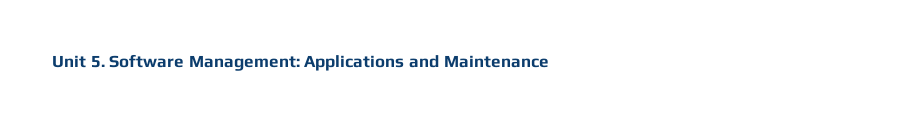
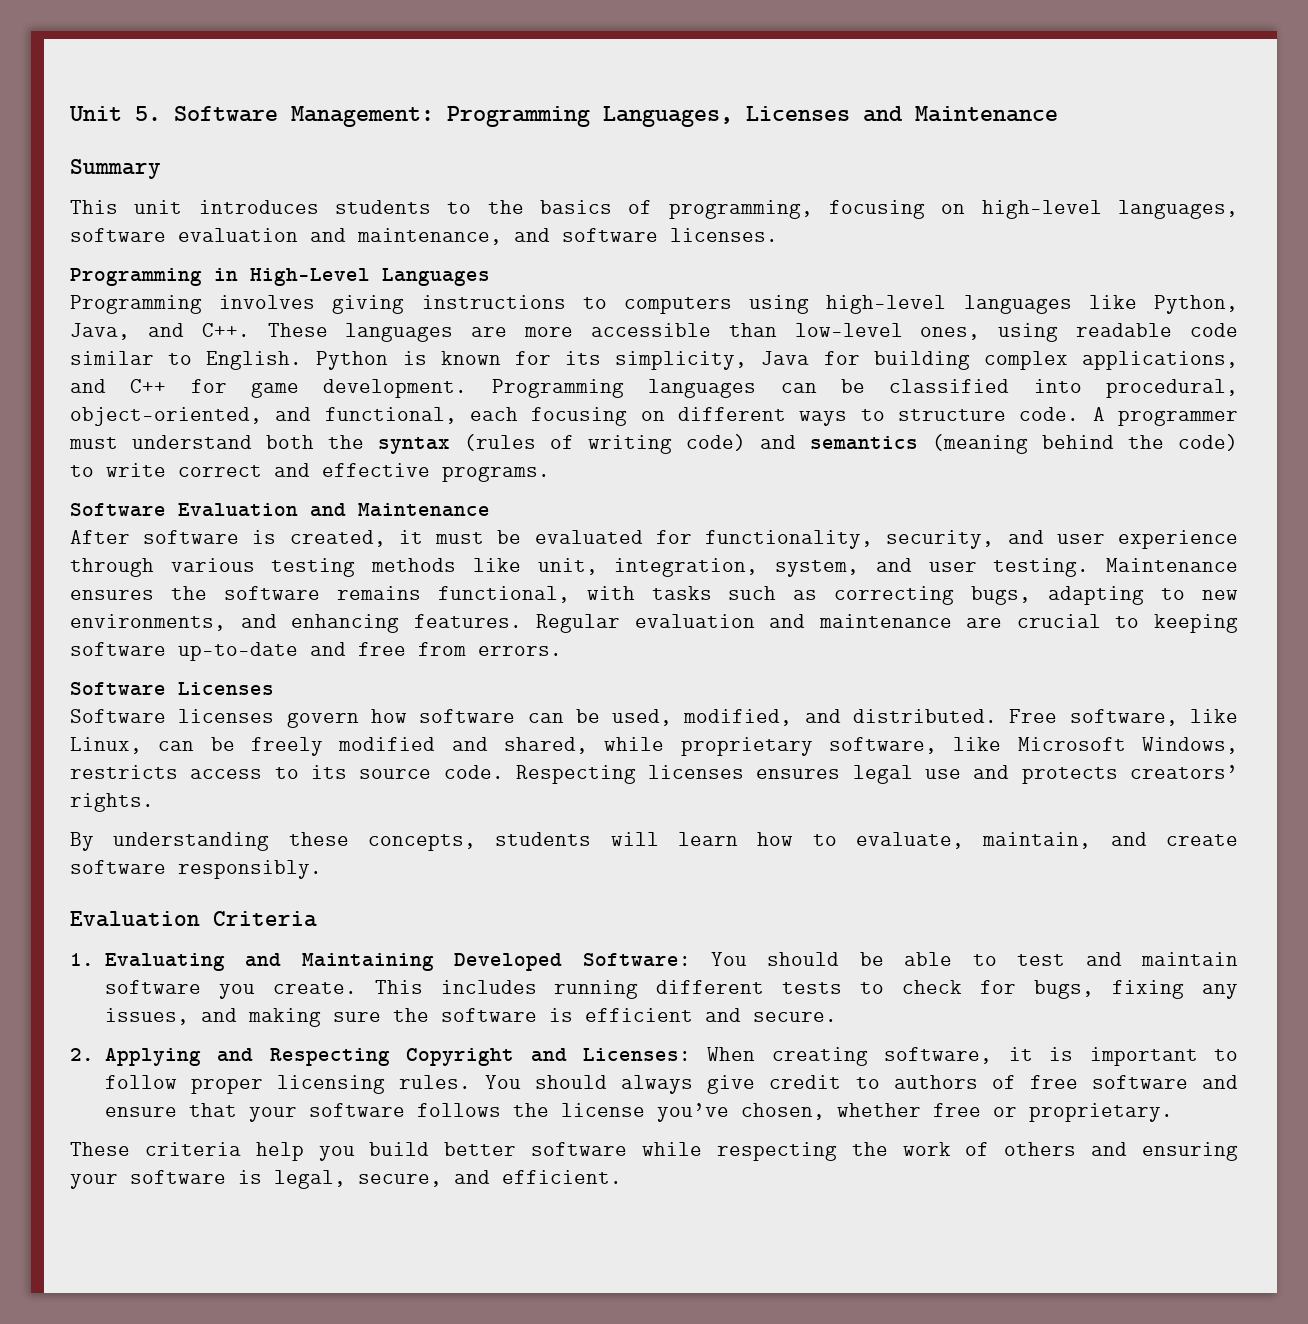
- Unit 5. Software Management: Applications and Maintenance
+ Unit 5. Software Management: Programming Languages, Licenses and Maintenance
+ Summary
+ This unit introduces students to the basics of programming, focusing on high-level languages, software evaluation and maintenance, and software licenses.
+ Programming in High-Level Languages
+ Programming involves giving instructions to computers using high-level languages like Python, Java, and C++. These languages are more accessible than low-level ones, using readable code similar to English. Python is known for its simplicity, Java for building complex applications, and C++ for game development. Programming languages can be classified into procedural, object-oriented, and functional, each focusing on different ways to structure code. A programmer must understand both the syntax (rules of writing code) and semantics (meaning behind the code) to write correct and effective programs.
+ Software Evaluation and Maintenance
+ After software is created, it must be evaluated for functionality, security, and user experience through various testing methods like unit, integration, system, and user testing. Maintenance ensures the software remains functional, with tasks such as correcting bugs, adapting to new environments, and enhancing features. Regular evaluation and maintenance are crucial to keeping software up-to-date and free from errors.
+ Software Licenses
+ Software licenses govern how software can be used, modified, and distributed. Free software, like Linux, can be freely modified and shared, while proprietary software, like Microsoft Windows, restricts access to its source code. Respecting licenses ensures legal use and protects creators’ rights.
+ By understanding these concepts, students will learn how to evaluate, maintain, and create software responsibly.
+ Evaluation Criteria
+ 1. Evaluating and Maintaining Developed Software: You should be able to test and maintain software you create. This includes running different tests to check for bugs, fixing any issues, and making sure the software is efficient and secure.
+ 2. Applying and Respecting Copyright and Licenses: When creating software, it is important to follow proper licensing rules. You should always give credit to authors of free software and ensure that your software follows the license you’ve chosen, whether free or proprietary.
+ These criteria help you build better software while respecting the work of others and ensuring your software is legal, secure, and efficient.

